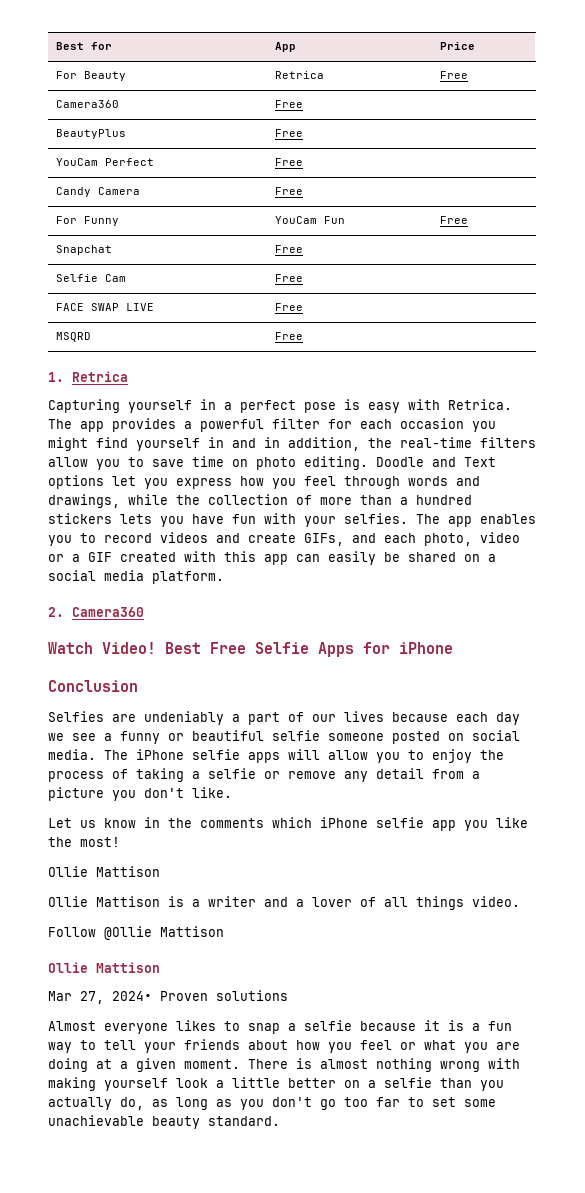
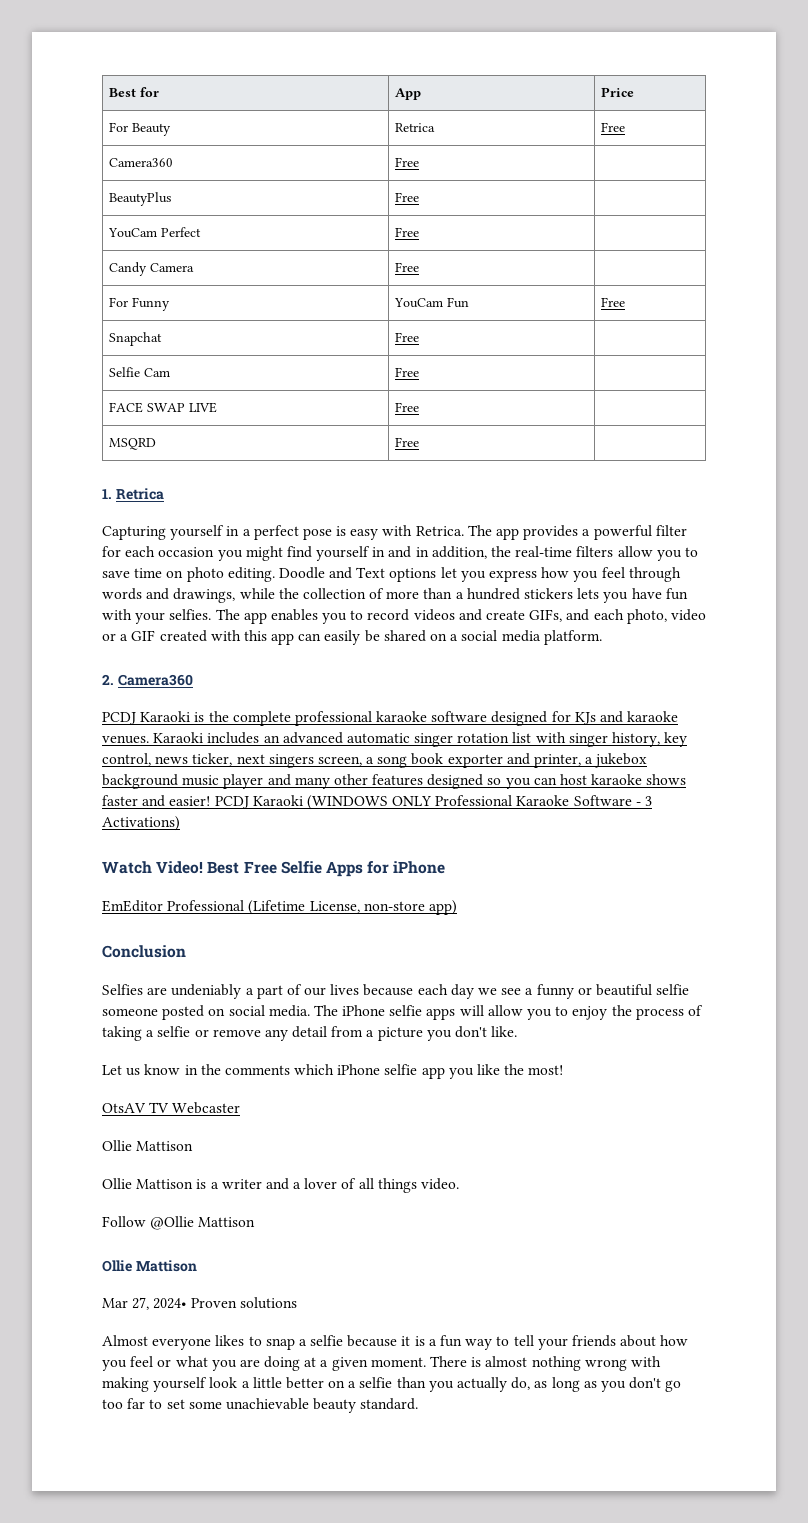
+ PCDJ Karaoki is the complete professional karaoke software designed for KJs and karaoke venues. Karaoki includes an advanced automatic singer rotation list with singer history, key control, news ticker, next singers screen, a song book exporter and printer, a jukebox background music player and many other features designed so you can host karaoke shows faster and easier! PCDJ Karaoki (WINDOWS ONLY Professional Karaoke Software - 3 Activations)
+ EmEditor Professional (Lifetime License, non-store app)
+ OtsAV TV Webcaster

